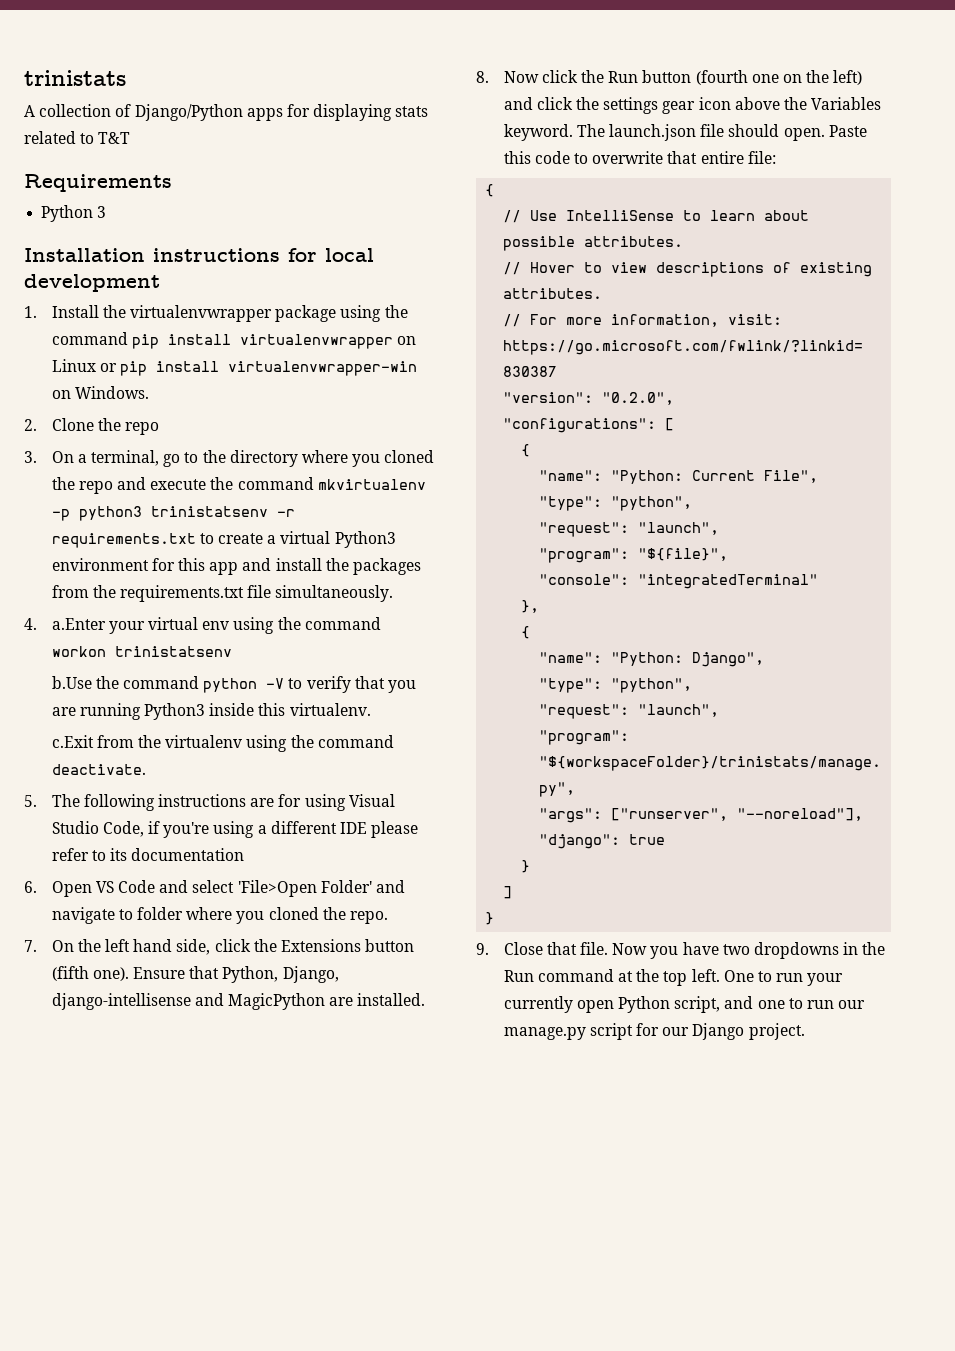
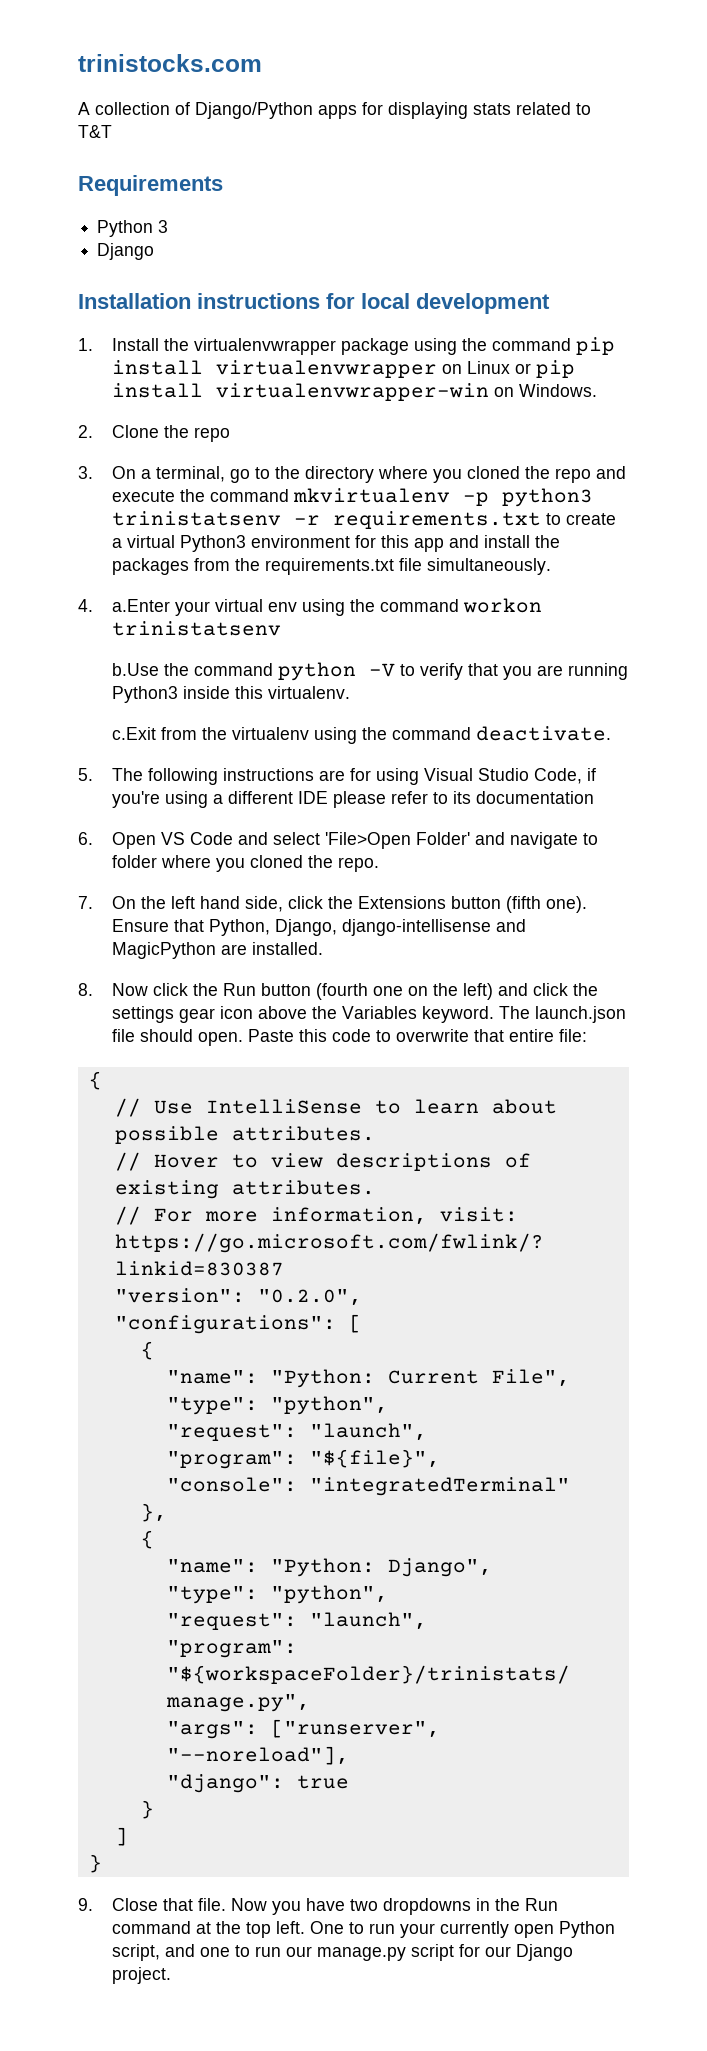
- trinistats
+ trinistocks.com
  Python 3
+ Django

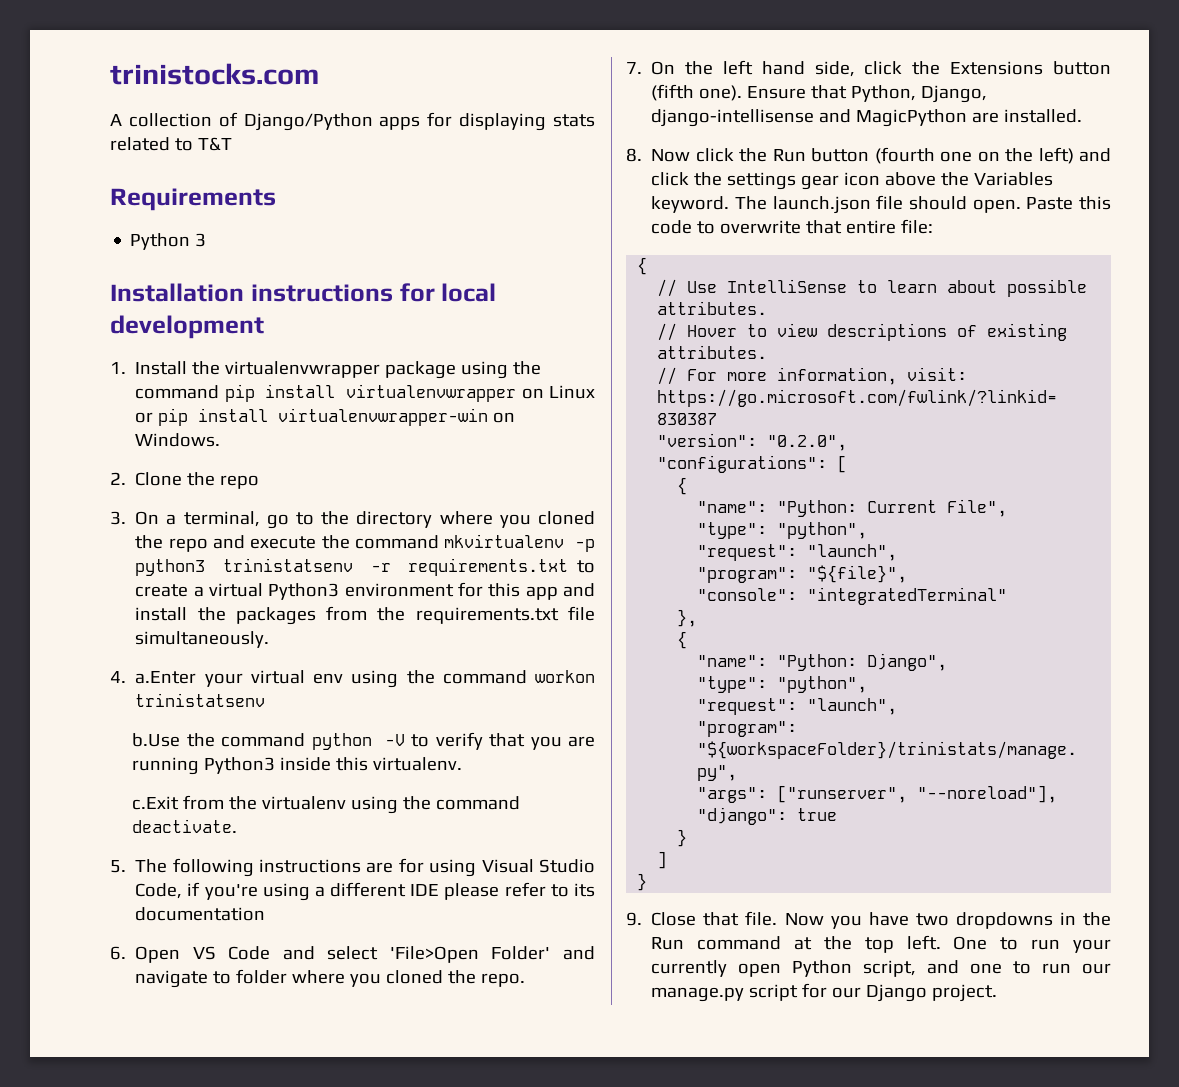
  Python 3
- Django

